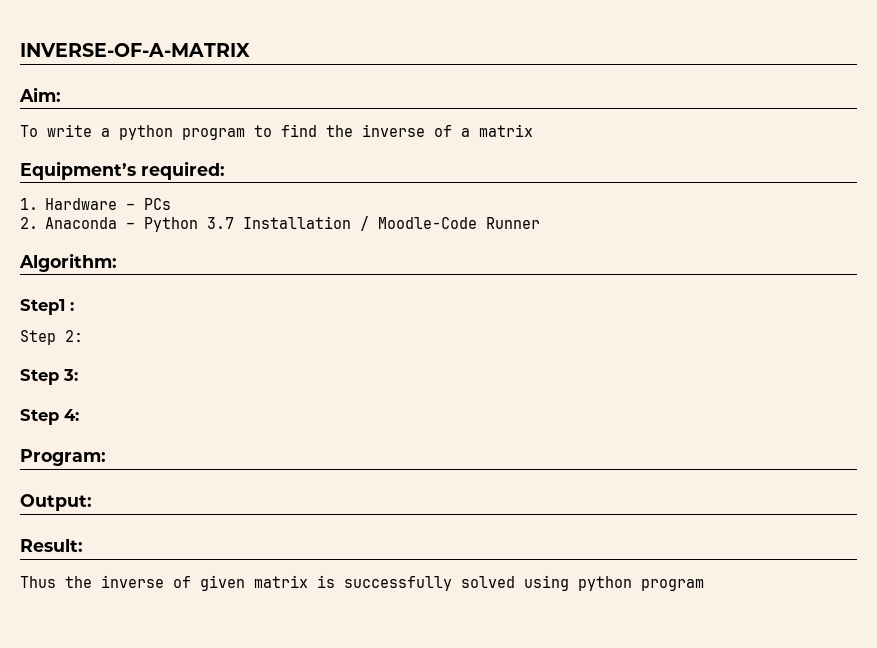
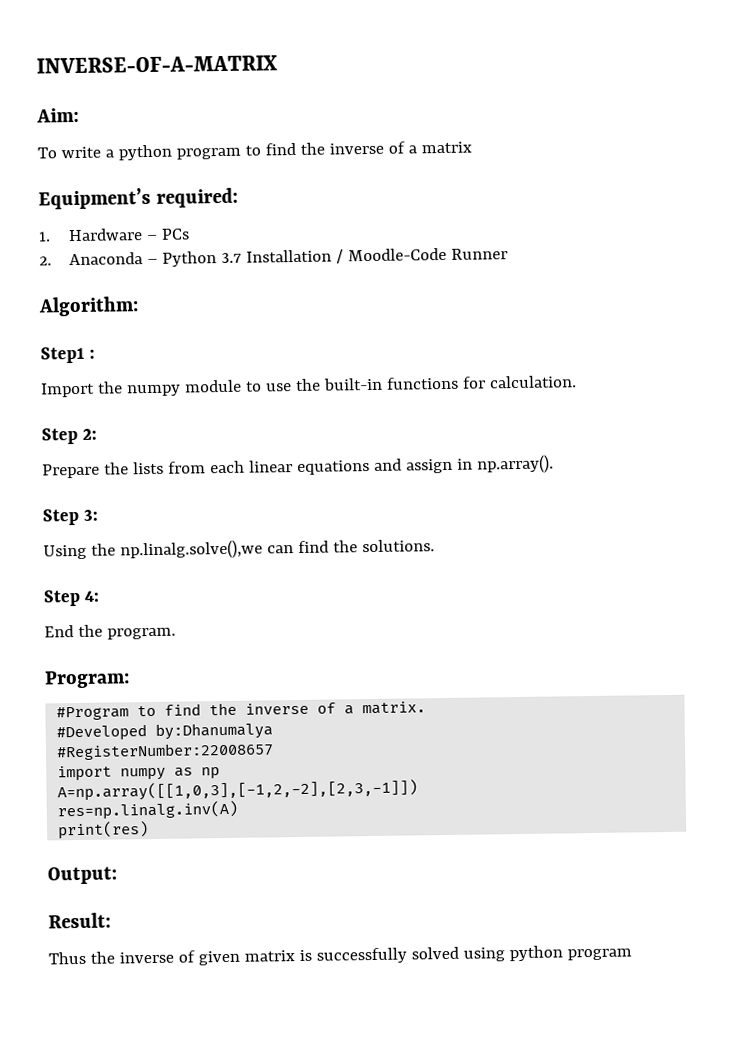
+ Import the numpy module to use the built-in functions for calculation.
  Step 2:
+ Prepare the lists from each linear equations and assign in np.array().
  Step 3:
+ Using the np.linalg.solve(),we can find the solutions.
  Step 4:
+ End the program.
  Program:
+ #Program to find the inverse of a matrix.
+ #Developed by:Dhanumalya
+ #RegisterNumber:22008657
+ import numpy as np
+ A=np.array([[1,0,3],[-1,2,-2],[2,3,-1]])
+ res=np.linalg.inv(A)
+ print(res)

